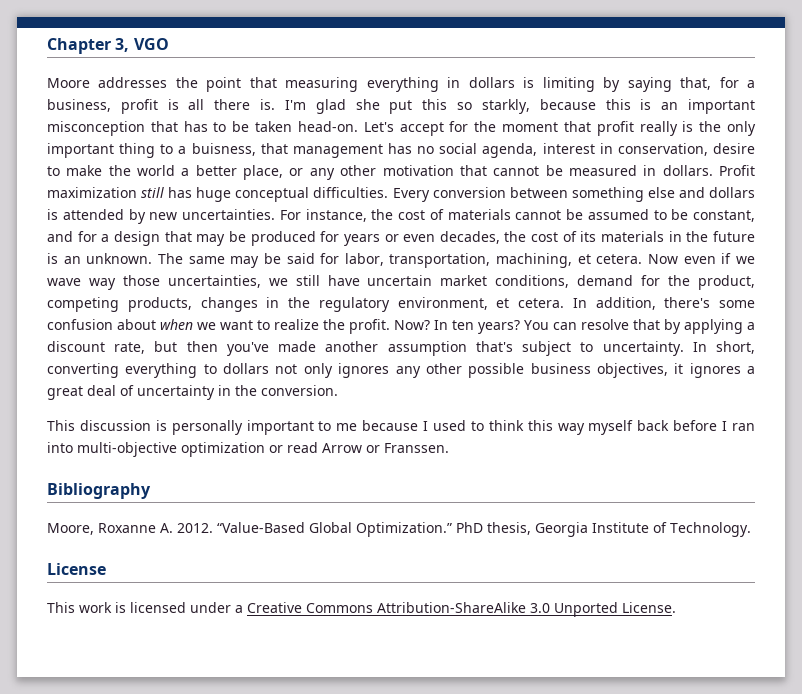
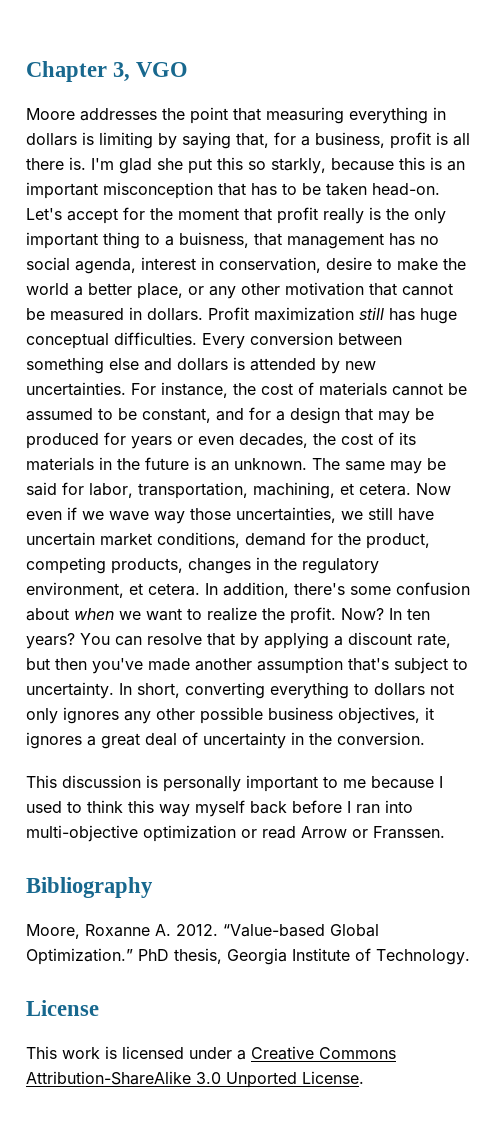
- “Value-Based Global Optimization.”
+ “Value-based Global Optimization.”

